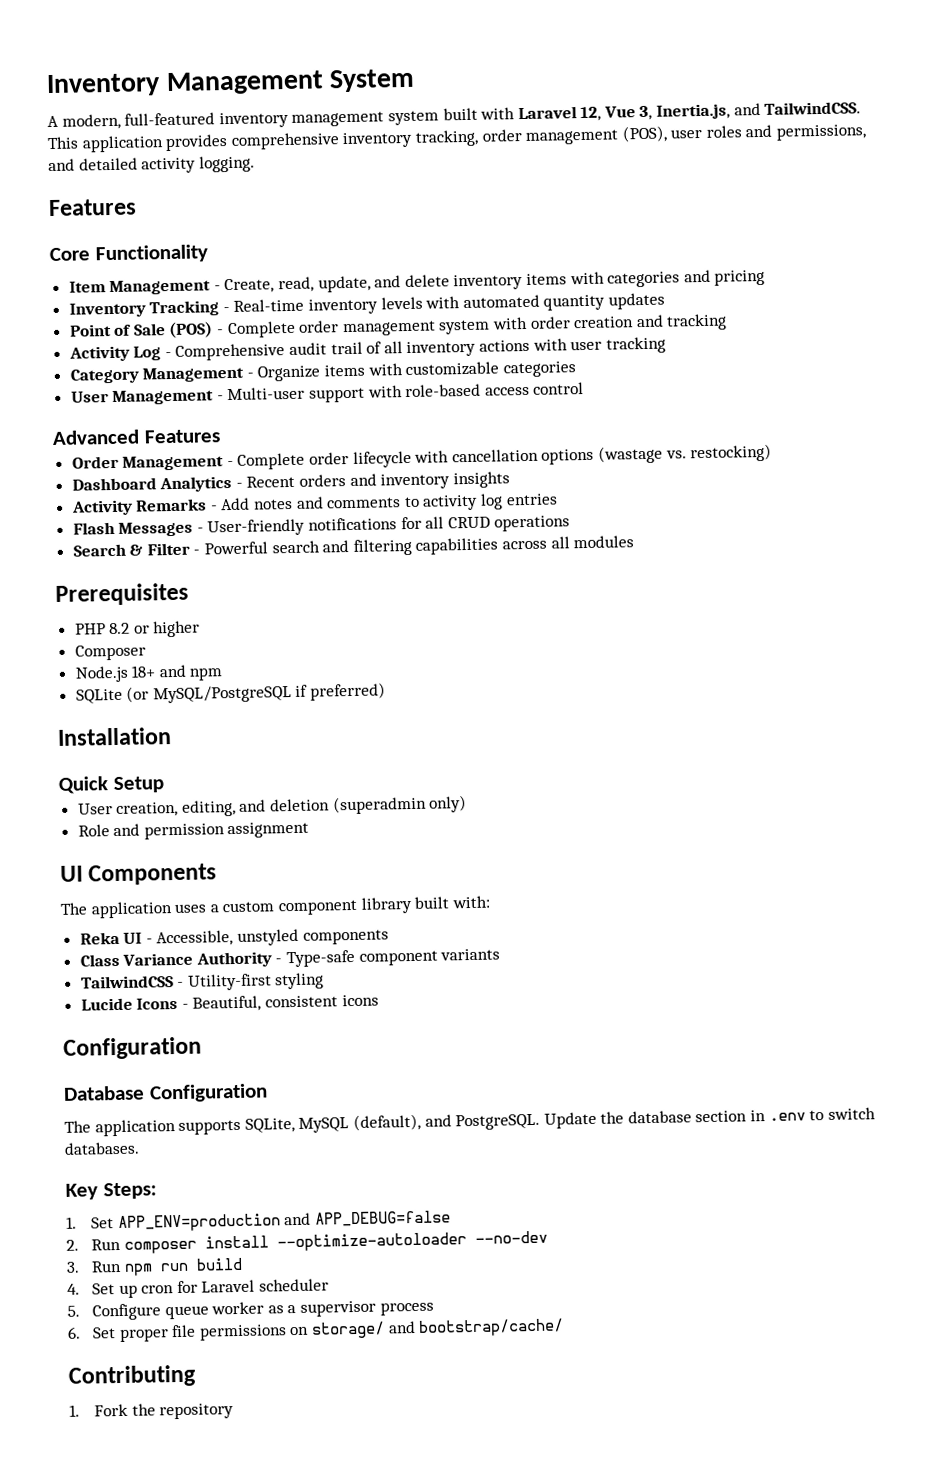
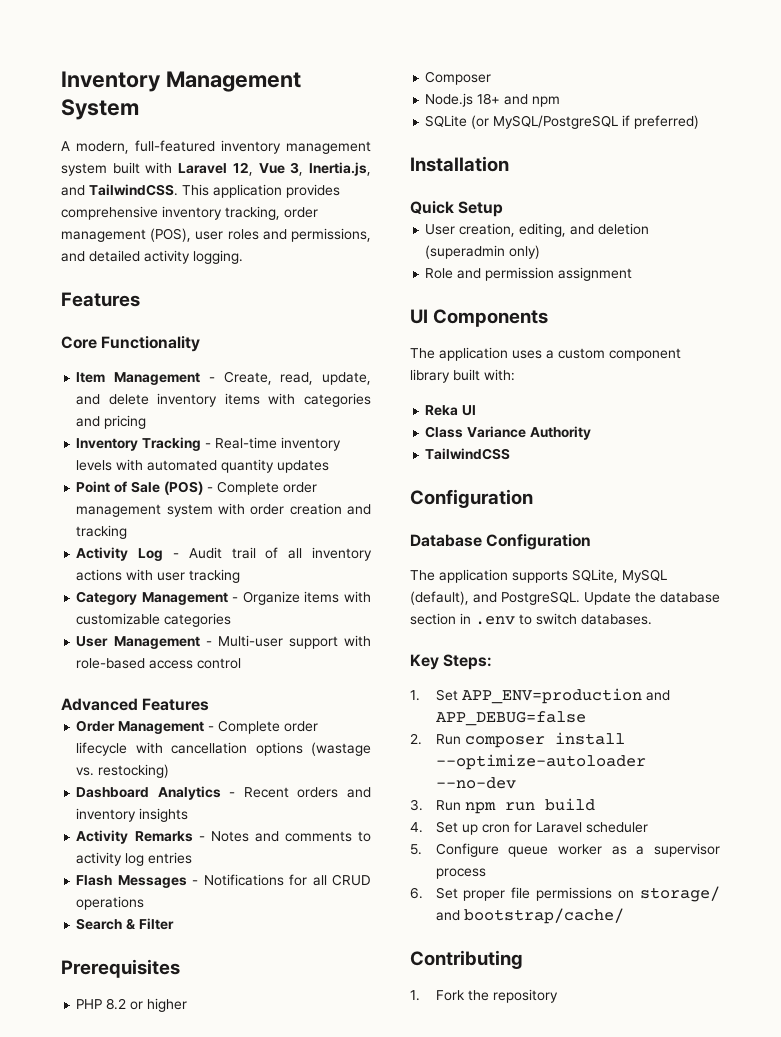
- Activity Log - Comprehensive audit trail of all inventory actions with user tracking
+ Activity Log - Audit trail of all inventory actions with user tracking
- Activity Remarks - Add notes and comments to activity log entries
+ Activity Remarks - Notes and comments to activity log entries
- Flash Messages - User-friendly notifications for all CRUD operations
+ Flash Messages - Notifications for all CRUD operations
- Search & Filter - Powerful search and filtering capabilities across all modules
+ Search & Filter
- Reka UI - Accessible, unstyled components
+ Reka UI
- Class Variance Authority - Type-safe component variants
- TailwindCSS - Utility-first styling
- Lucide Icons - Beautiful, consistent icons
+ Class Variance Authority
+ TailwindCSS

